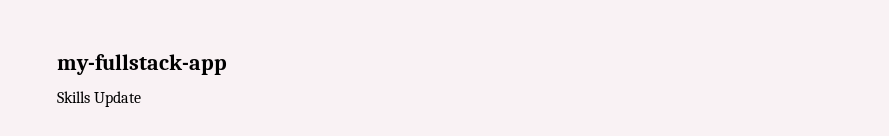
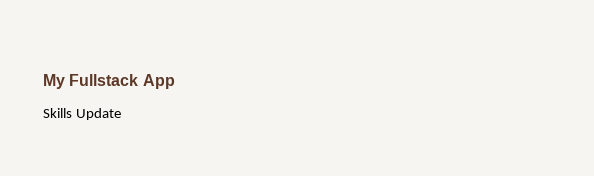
- my-fullstack-app
+ My Fullstack App

